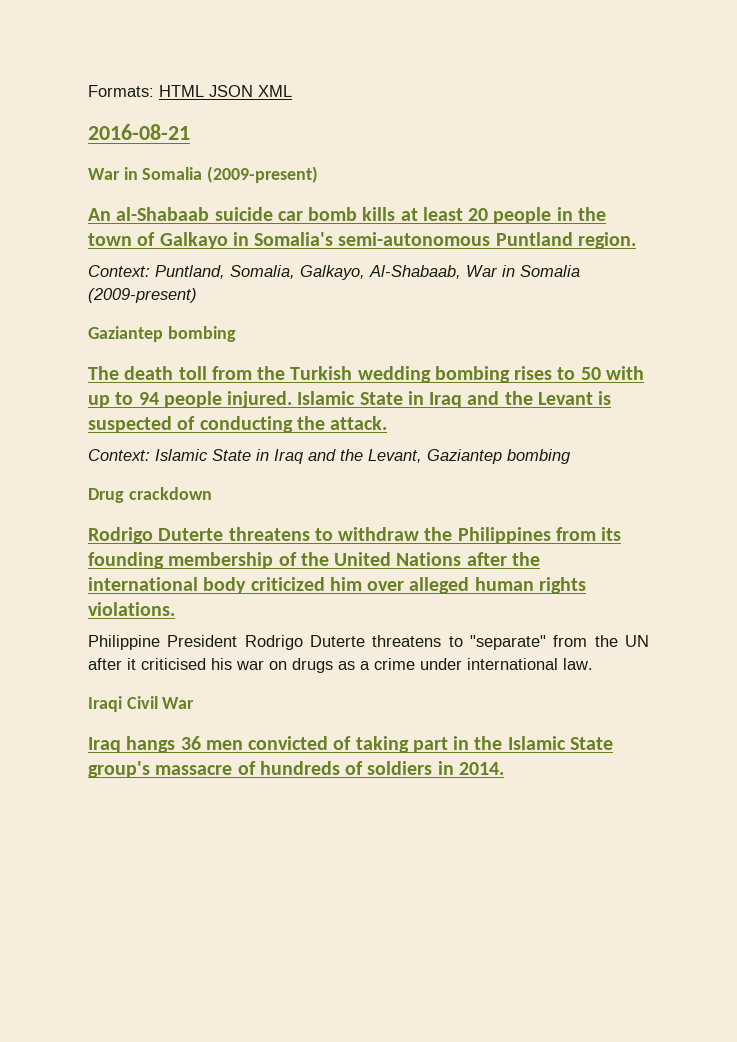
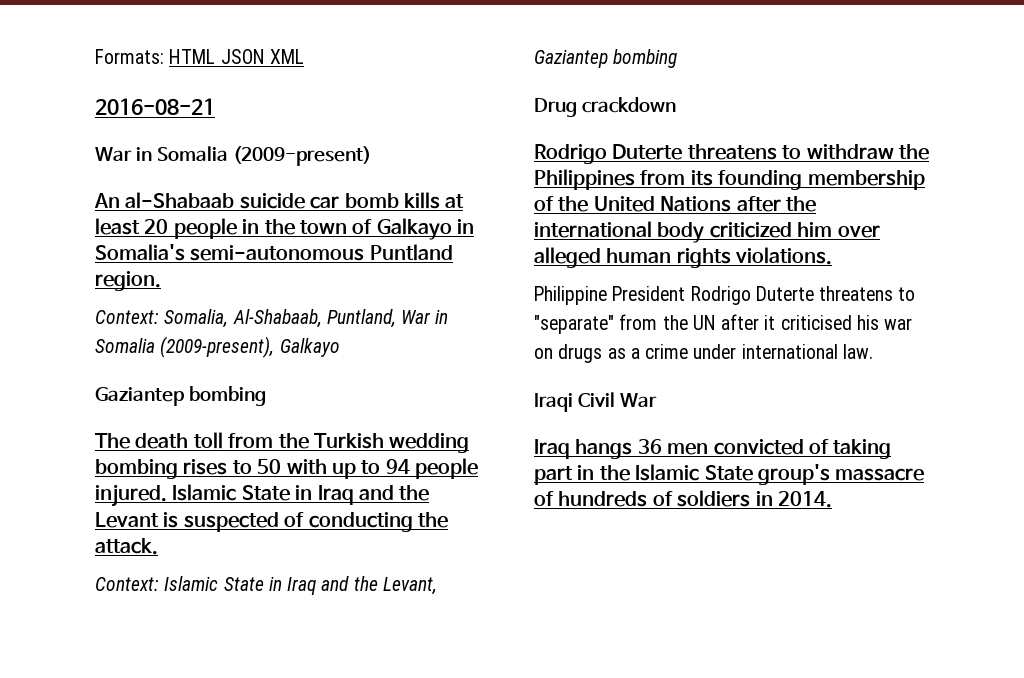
- Context: Puntland, Somalia, Galkayo, Al-Shabaab, War in Somalia (2009-present)
+ Context: Somalia, Al-Shabaab, Puntland, War in Somalia (2009-present), Galkayo

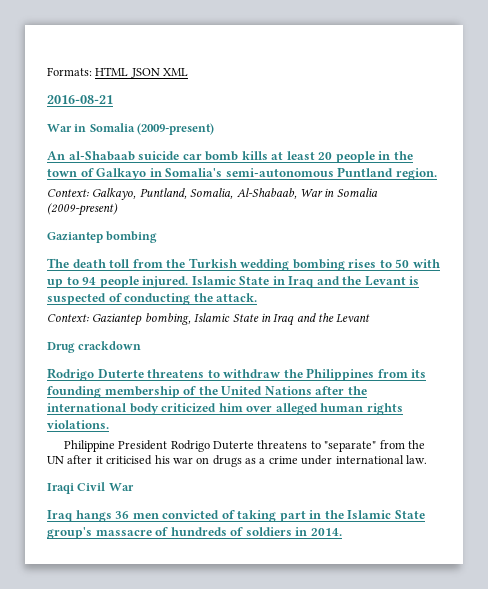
- Context: Somalia, Al-Shabaab, Puntland, War in Somalia (2009-present), Galkayo
+ Context: Galkayo, Puntland, Somalia, Al-Shabaab, War in Somalia (2009-present)
- Context: Islamic State in Iraq and the Levant, Gaziantep bombing
+ Context: Gaziantep bombing, Islamic State in Iraq and the Levant

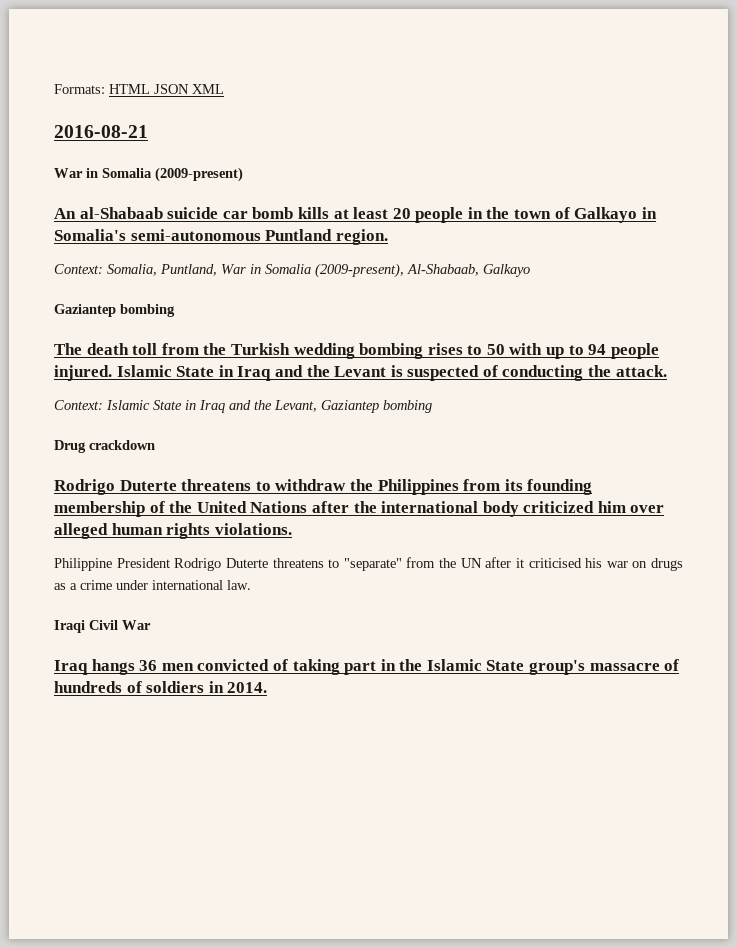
- Context: Galkayo, Puntland, Somalia, Al-Shabaab, War in Somalia (2009-present)
+ Context: Somalia, Puntland, War in Somalia (2009-present), Al-Shabaab, Galkayo
- Context: Gaziantep bombing, Islamic State in Iraq and the Levant
+ Context: Islamic State in Iraq and the Levant, Gaziantep bombing

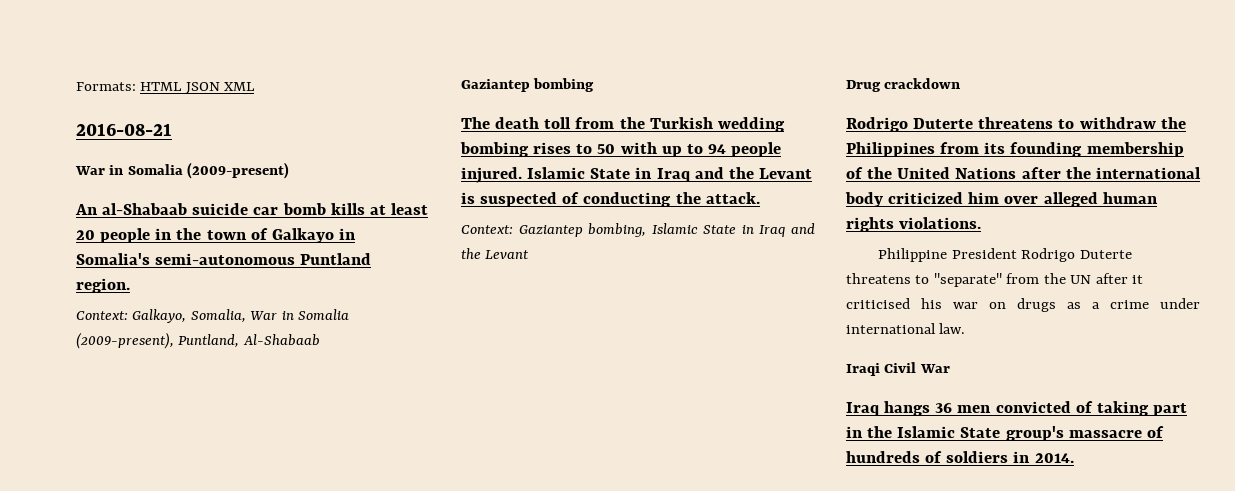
- Context: Somalia, Puntland, War in Somalia (2009-present), Al-Shabaab, Galkayo
+ Context: Galkayo, Somalia, War in Somalia (2009-present), Puntland, Al-Shabaab
- Context: Islamic State in Iraq and the Levant, Gaziantep bombing
+ Context: Gaziantep bombing, Islamic State in Iraq and the Levant

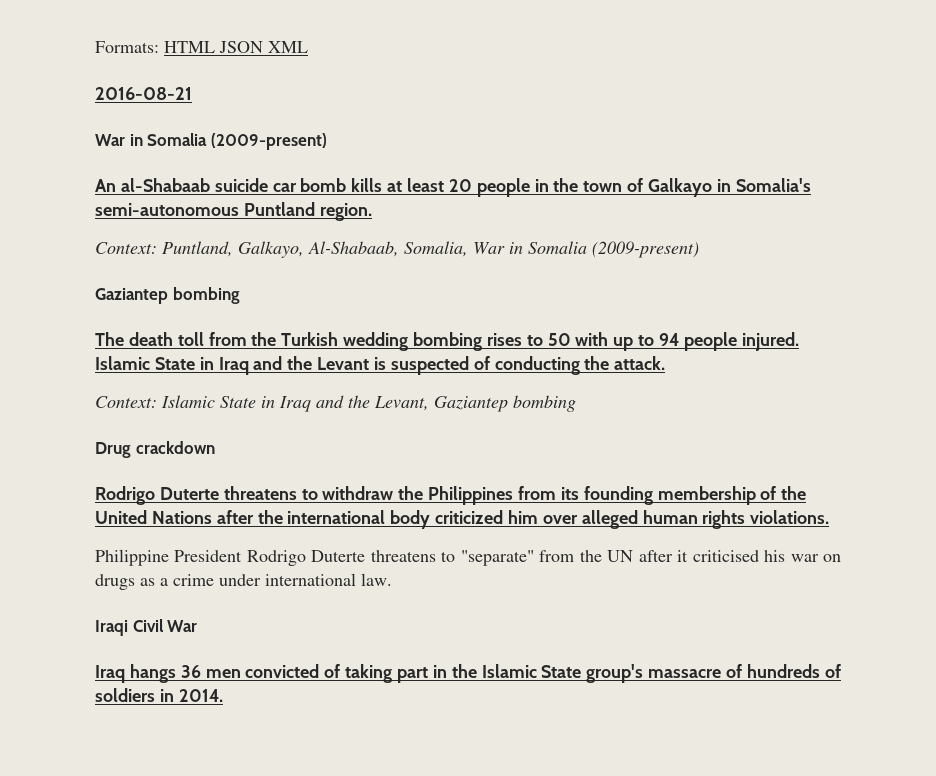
- Context: Galkayo, Somalia, War in Somalia (2009-present), Puntland, Al-Shabaab
+ Context: Puntland, Galkayo, Al-Shabaab, Somalia, War in Somalia (2009-present)
- Context: Gaziantep bombing, Islamic State in Iraq and the Levant
+ Context: Islamic State in Iraq and the Levant, Gaziantep bombing

